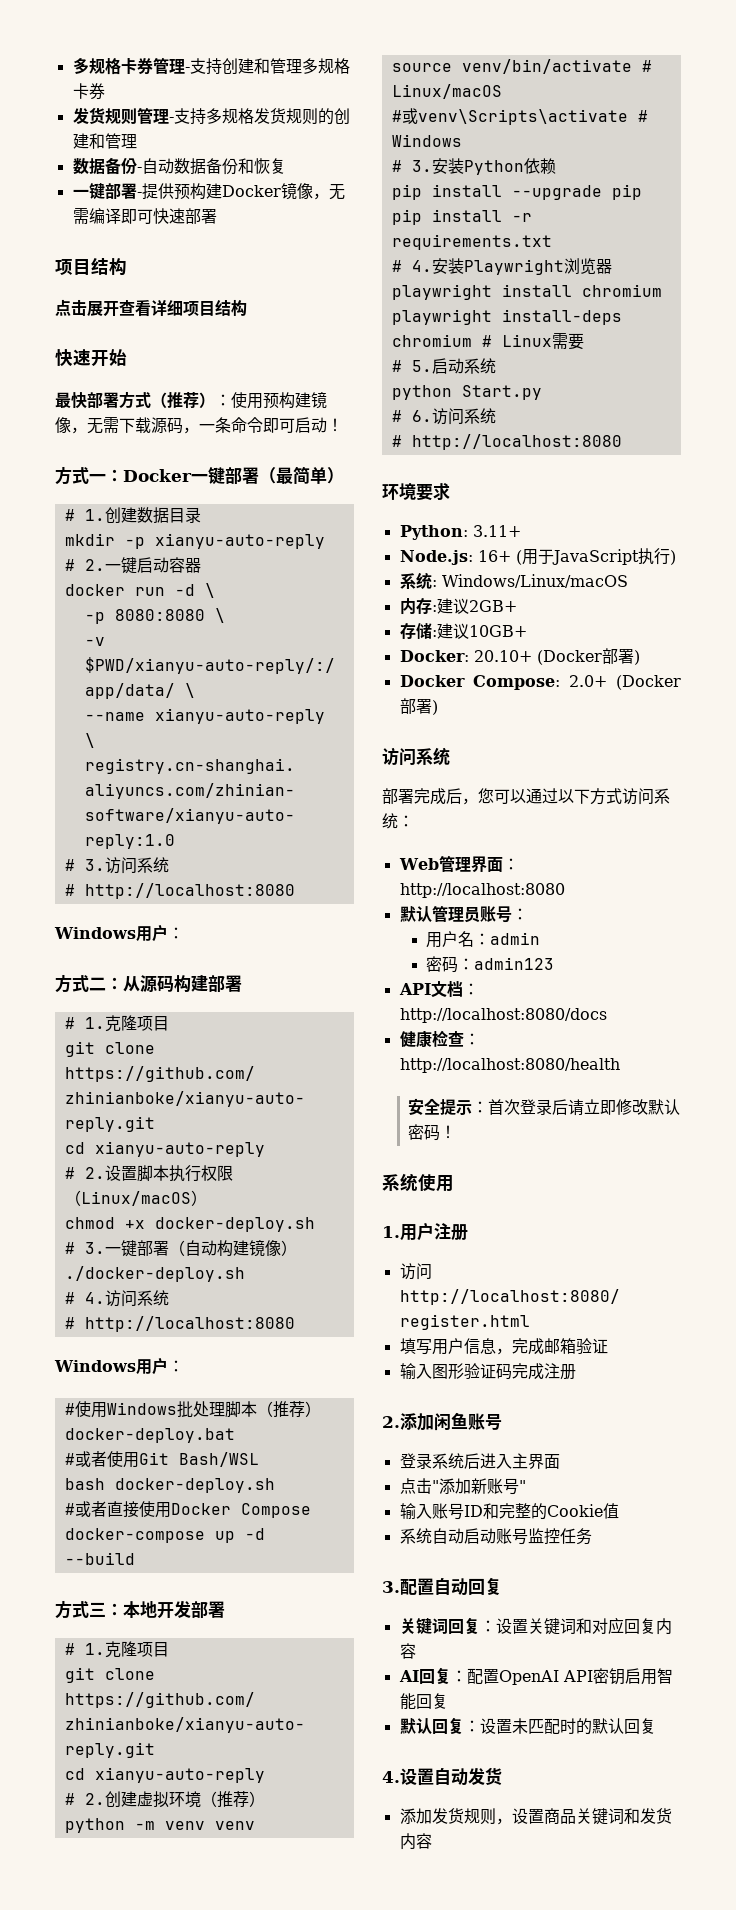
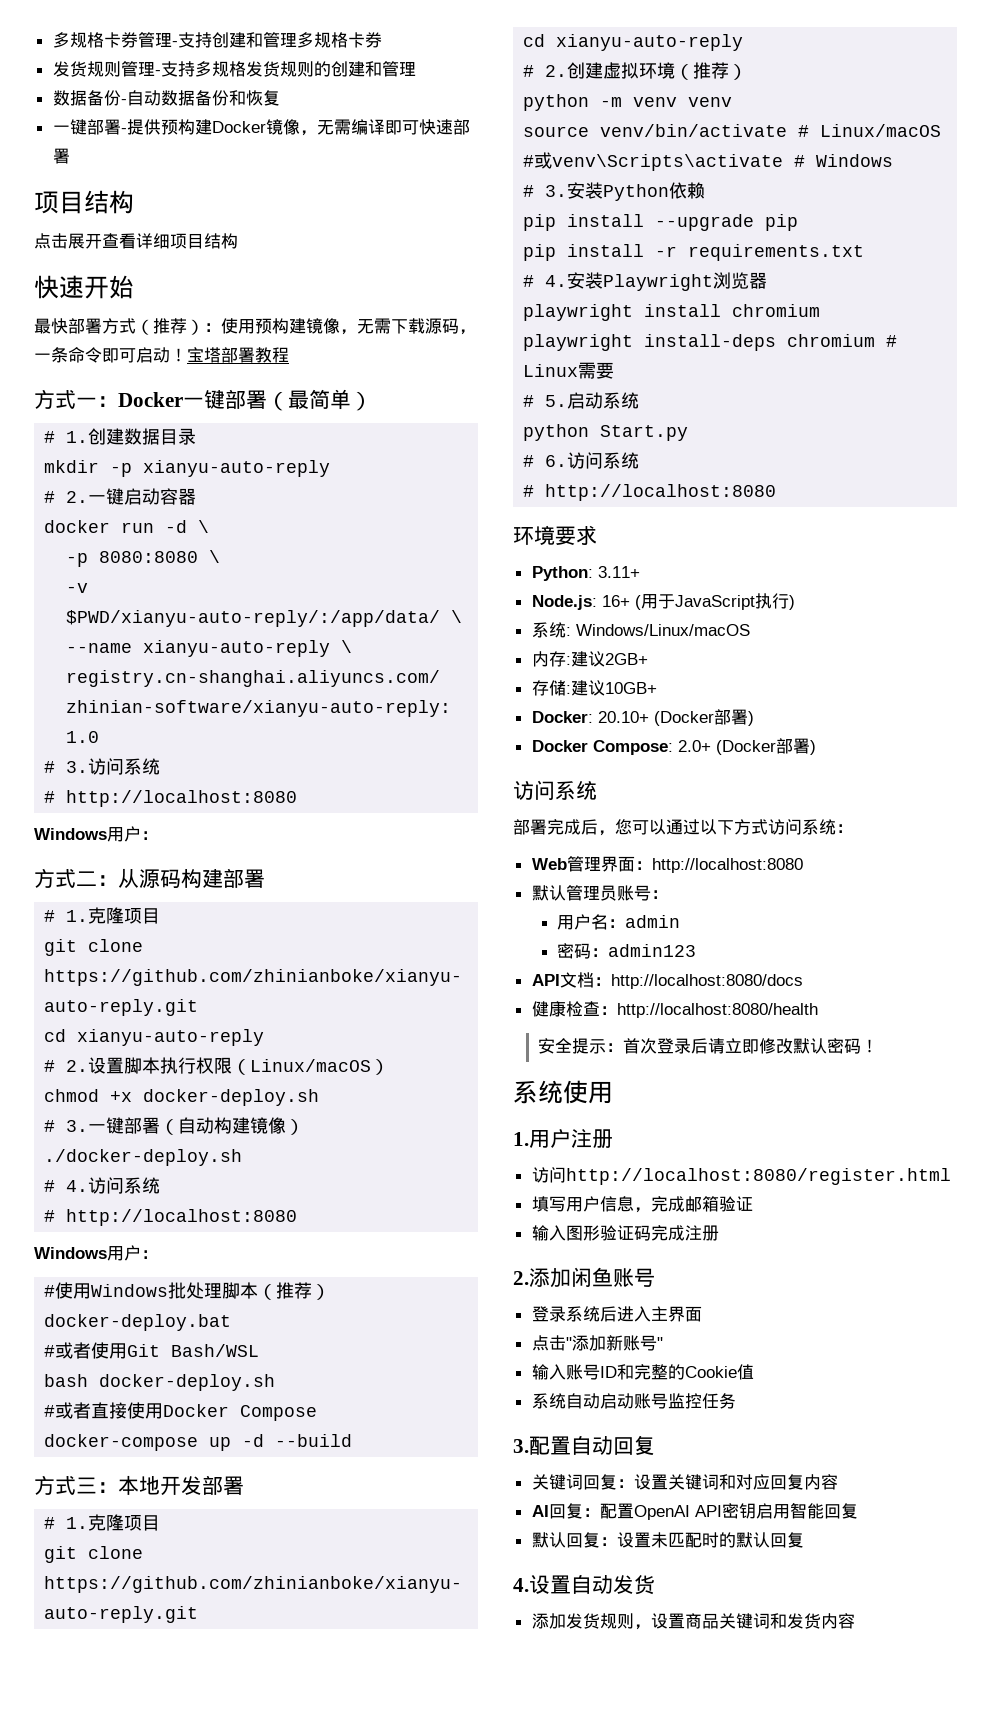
+ 宝塔部署教程

